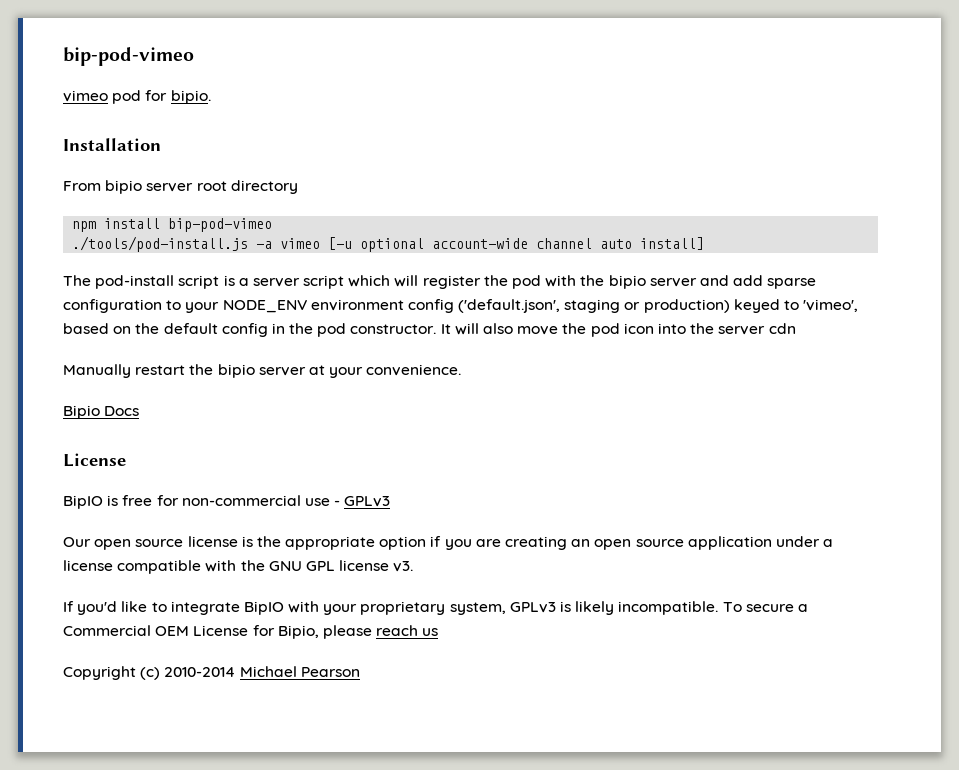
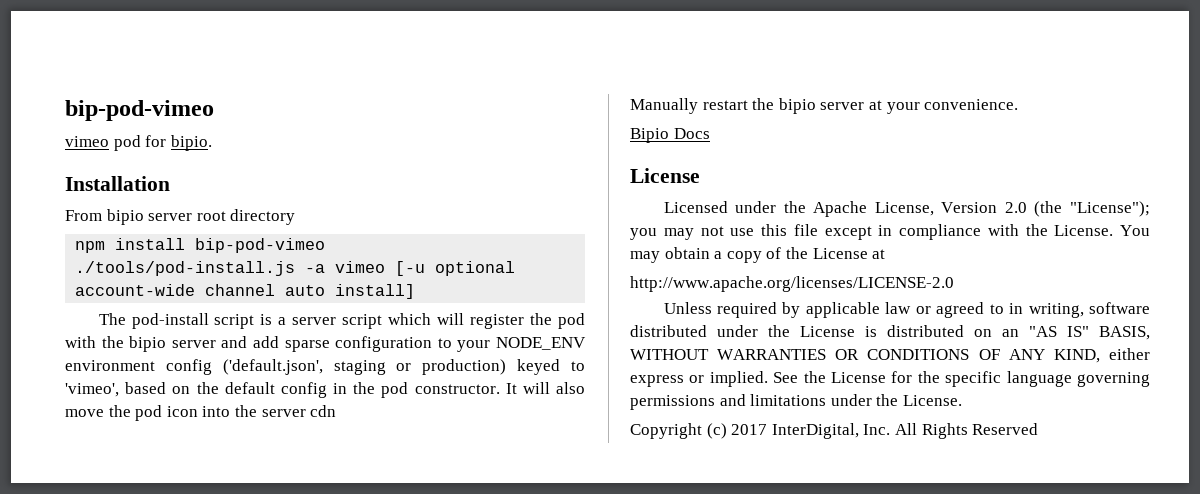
- BipIO is free for non-commercial use - GPLv3
- Our open source license is the appropriate option if you are creating an open source application under a license compatible with the GNU GPL license v3.
- If you'd like to integrate BipIO with your proprietary system, GPLv3 is likely incompatible. To secure a Commercial OEM License for Bipio, please reach us
- Copyright (c) 2010-2014 Michael Pearson
+ Licensed under the Apache License, Version 2.0 (the "License"); you may not use this file except in compliance with the License. You may obtain a copy of the License at
+ http://www.apache.org/licenses/LICENSE-2.0
+ Unless required by applicable law or agreed to in writing, software distributed under the License is distributed on an "AS IS" BASIS, WITHOUT WARRANTIES OR CONDITIONS OF ANY KIND, either express or implied. See the License for the specific language governing permissions and limitations under the License.
+ Copyright (c) 2017 InterDigital, Inc. All Rights Reserved

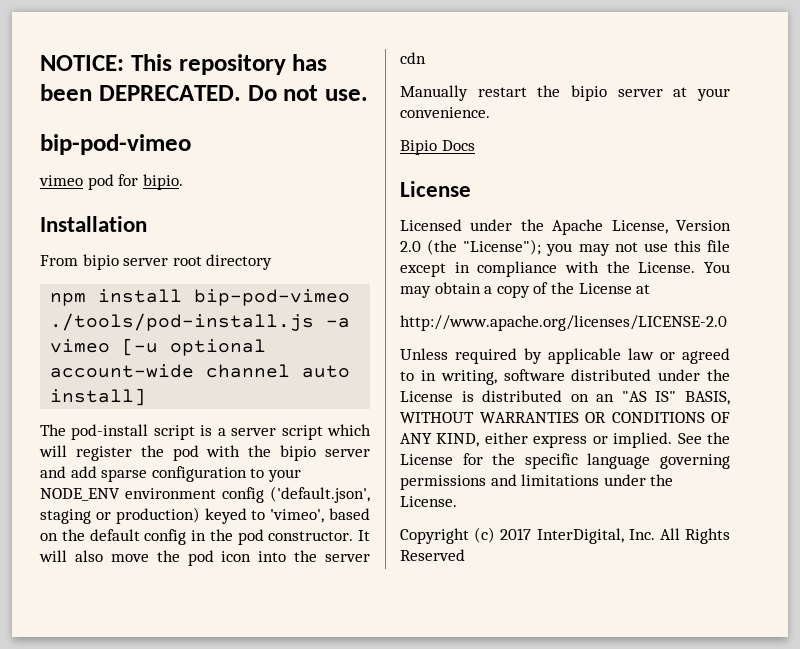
+ NOTICE: This repository has been DEPRECATED. Do not use.

